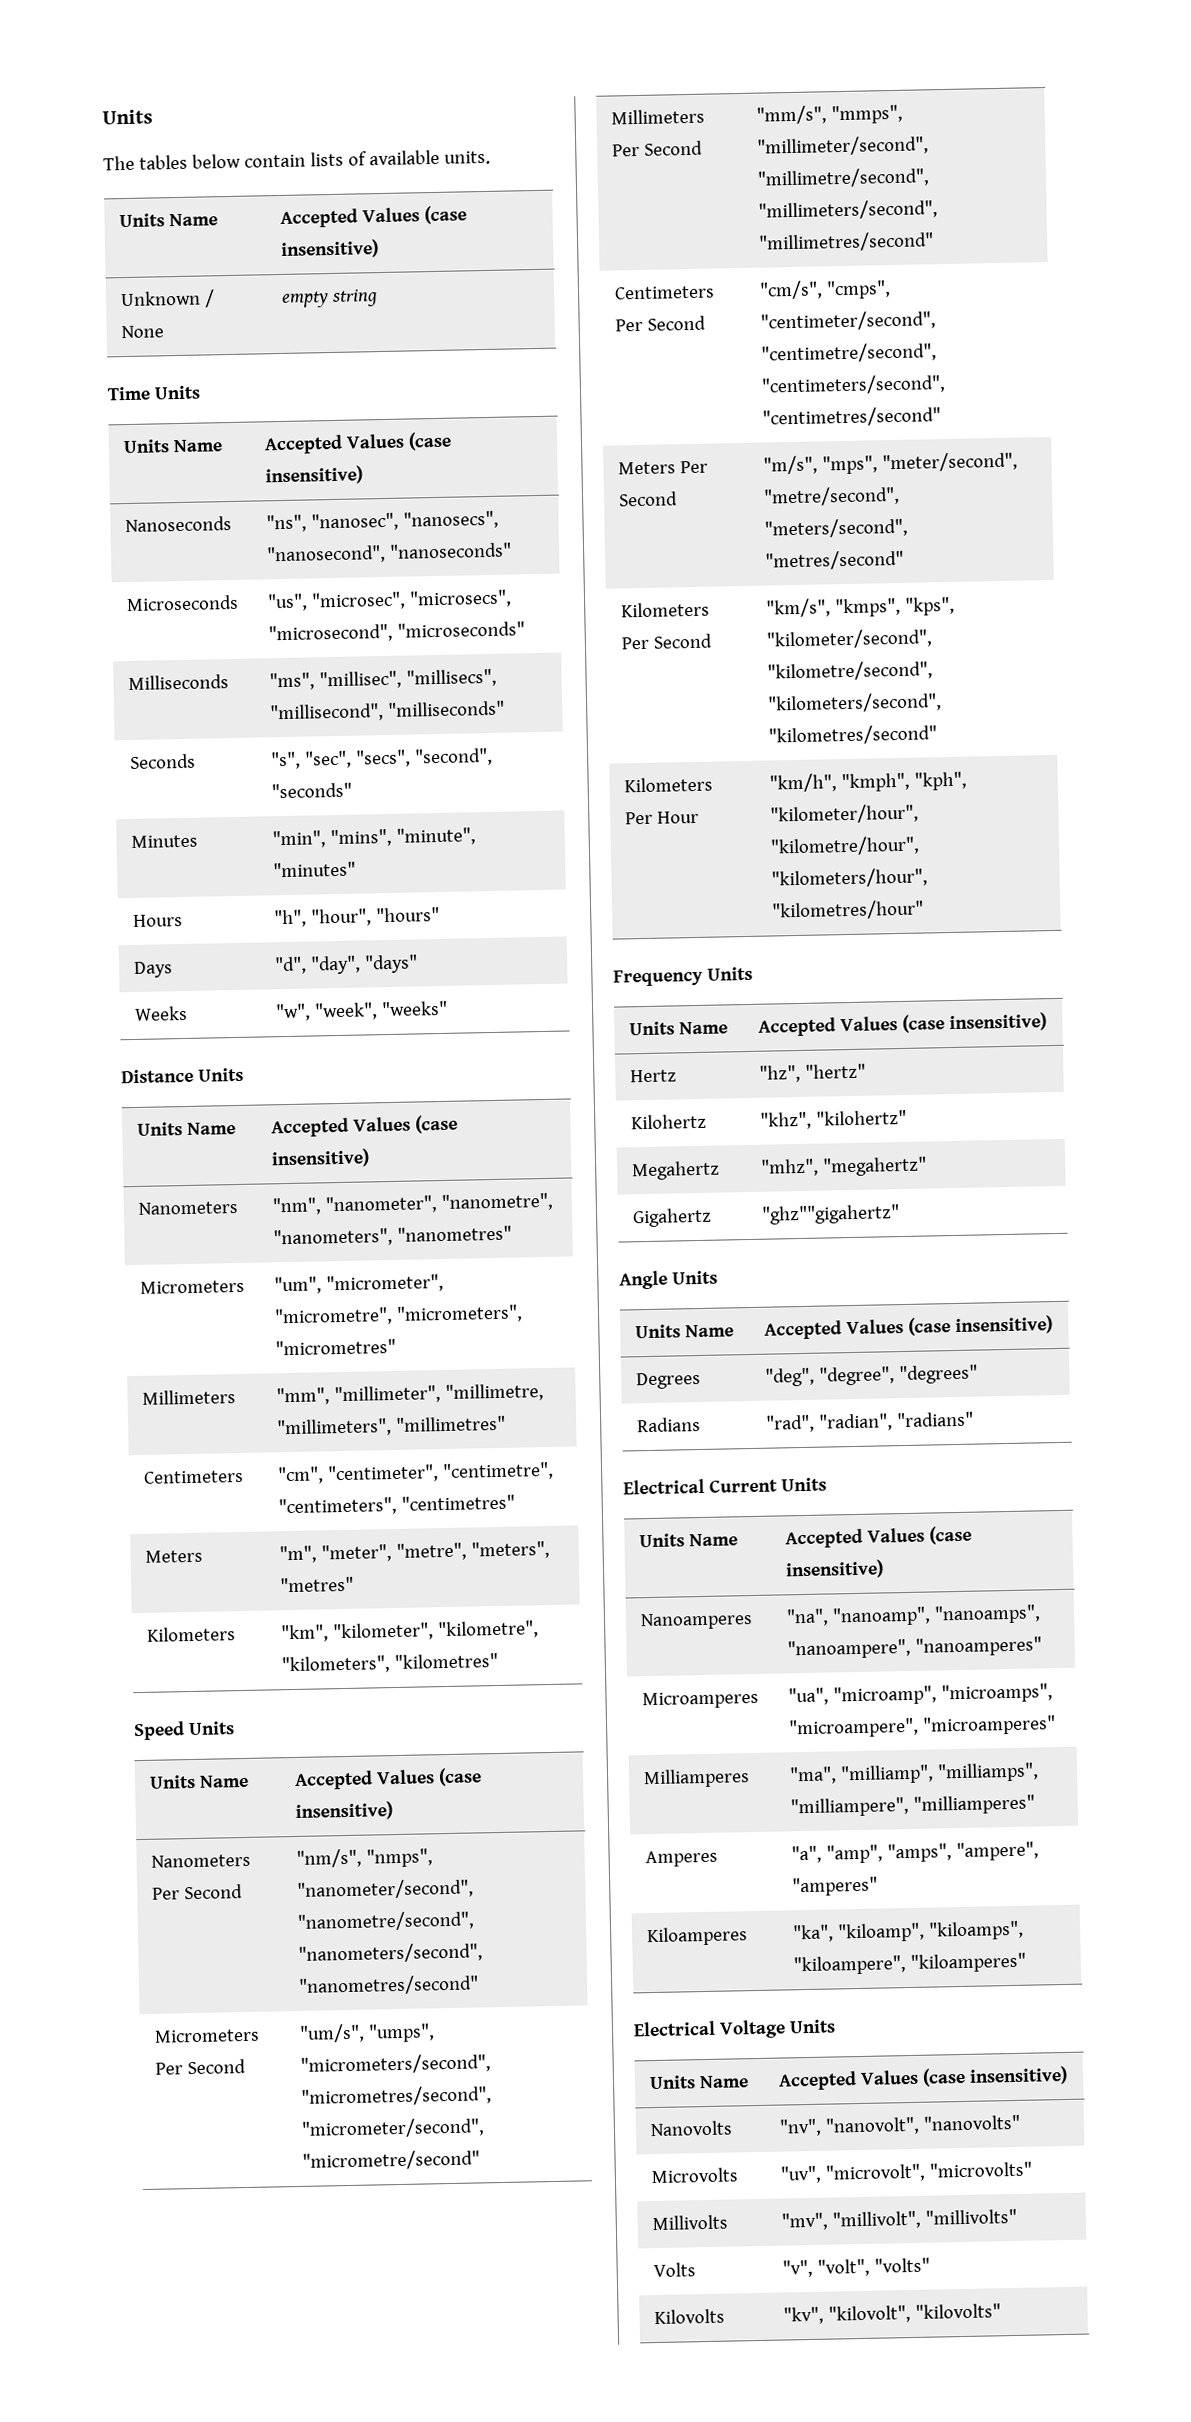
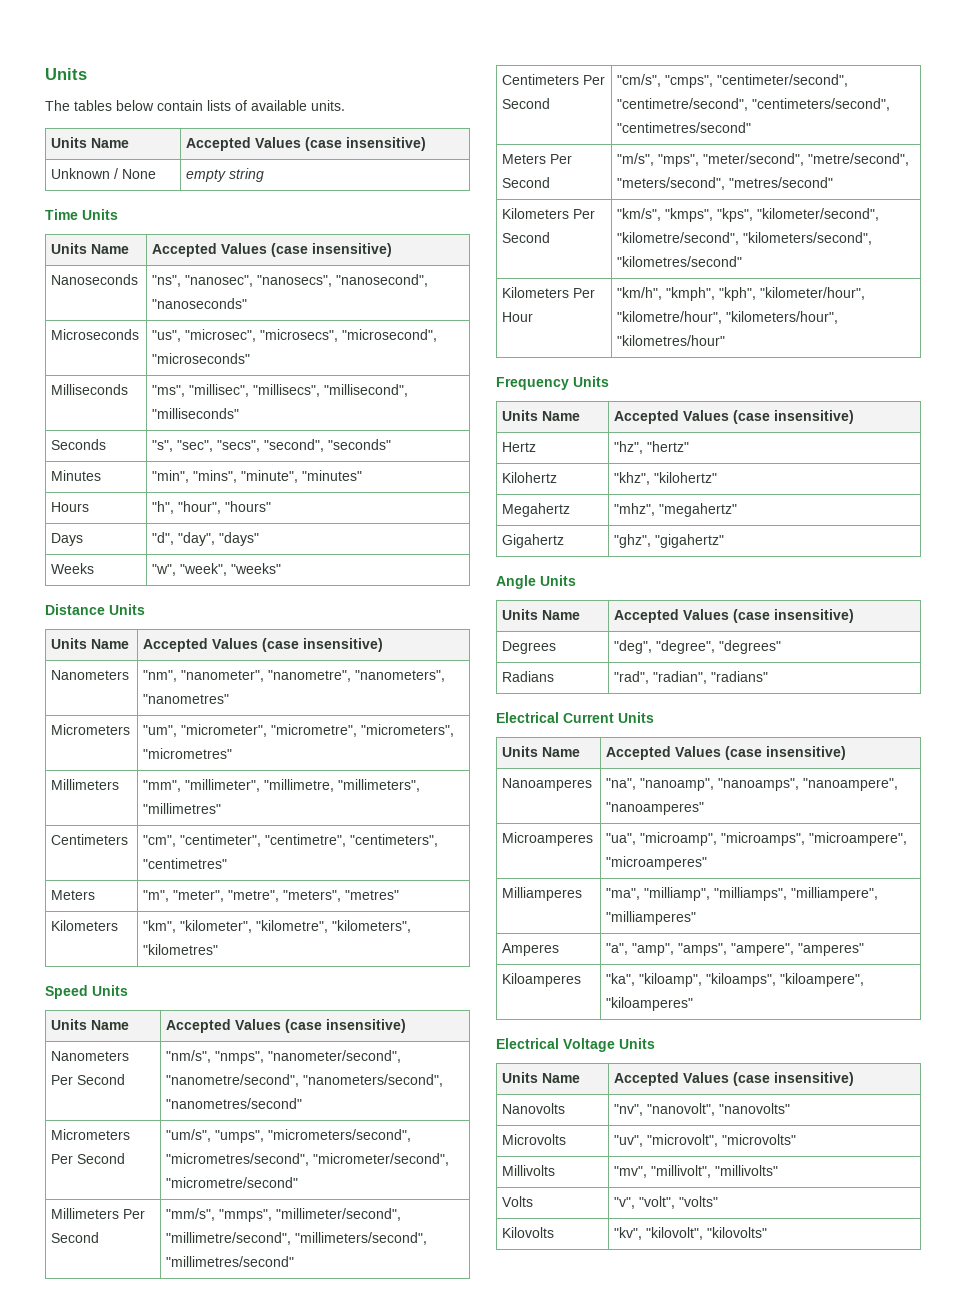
- Gigahertz | "ghz""gigahertz"
+ Gigahertz | "ghz", "gigahertz"

